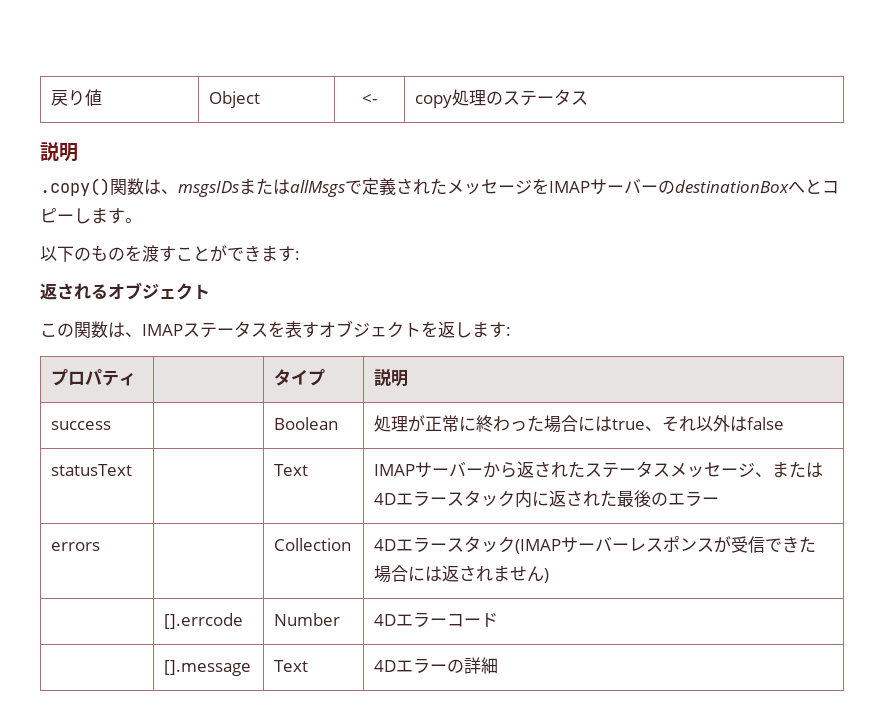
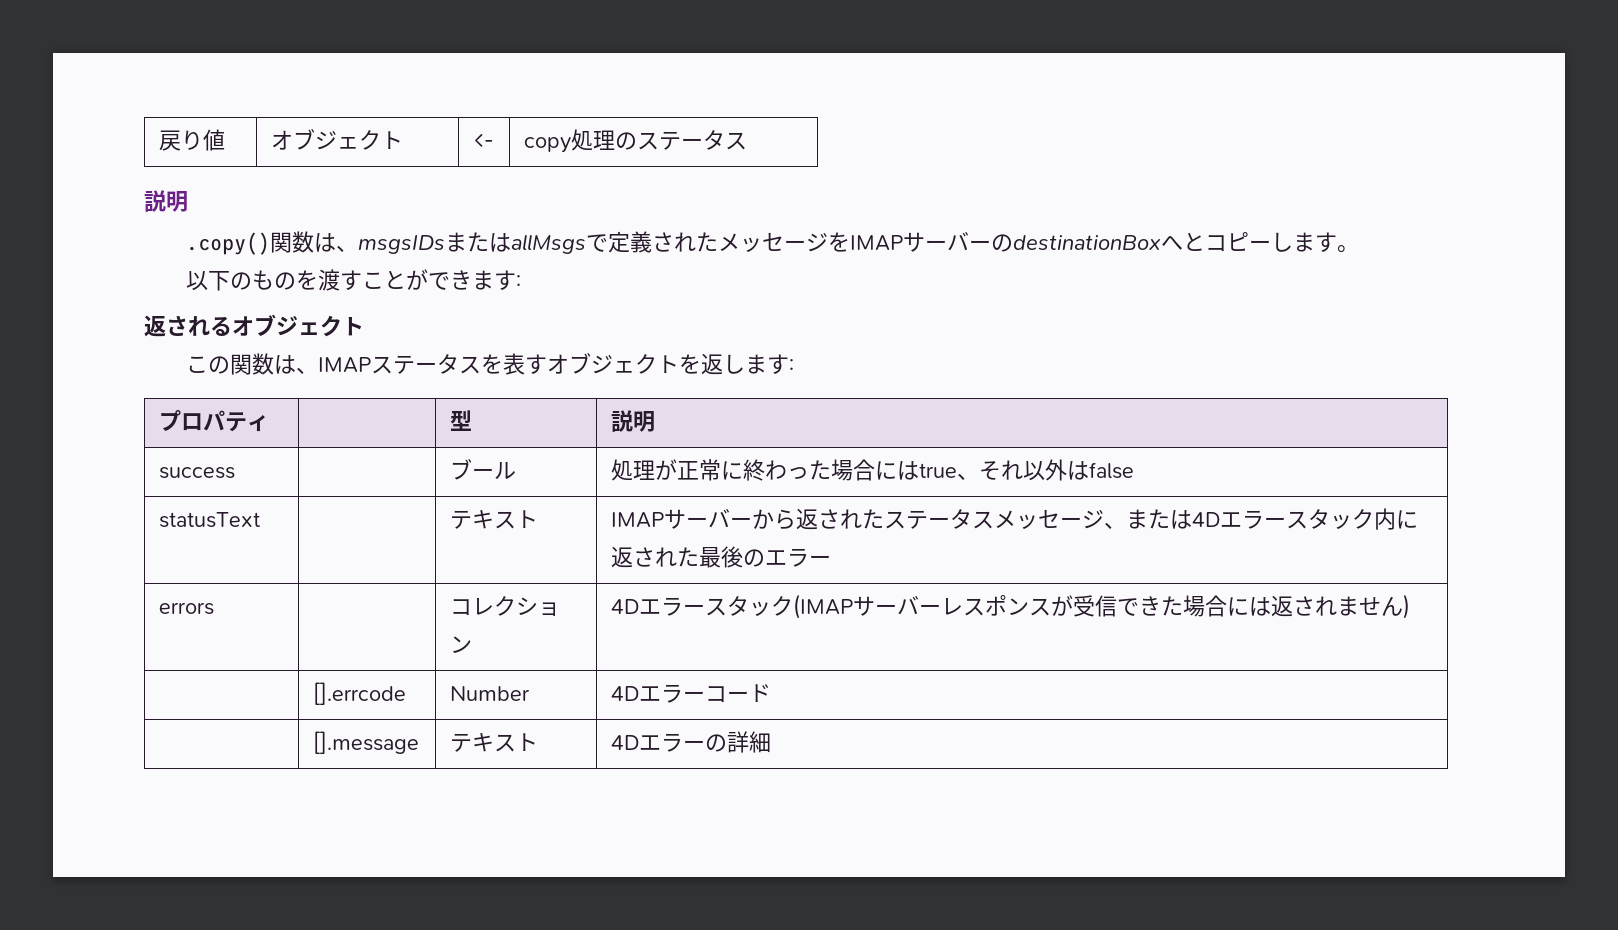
- 戻り値 | Object | <- | copy処理のステータス
+ 戻り値 | オブジェクト | <- | copy処理のステータス
- プロパティ | | タイプ | 説明
+ プロパティ | | 型 | 説明
- success | | Boolean | 処理が正常に終わった場合にはtrue、それ以外はfalse
+ success | | ブール | 処理が正常に終わった場合にはtrue、それ以外はfalse
- statusText | | Text | IMAPサーバーから返されたステータスメッセージ、または4Dエラースタック内に返された最後のエラー
+ statusText | | テキスト | IMAPサーバーから返されたステータスメッセージ、または4Dエラースタック内に返された最後のエラー
- errors | | Collection | 4Dエラースタック(IMAPサーバーレスポンスが受信できた場合には返されません)
+ errors | | コレクション | 4Dエラースタック(IMAPサーバーレスポンスが受信できた場合には返されません)
- | [].message | Text | 4Dエラーの詳細
+ | [].message | テキスト | 4Dエラーの詳細

